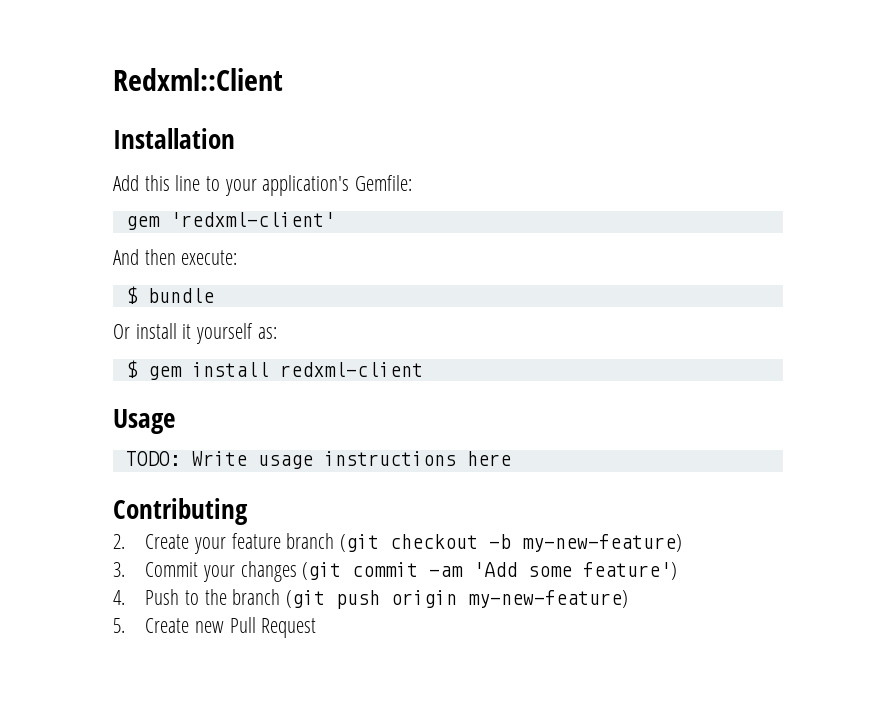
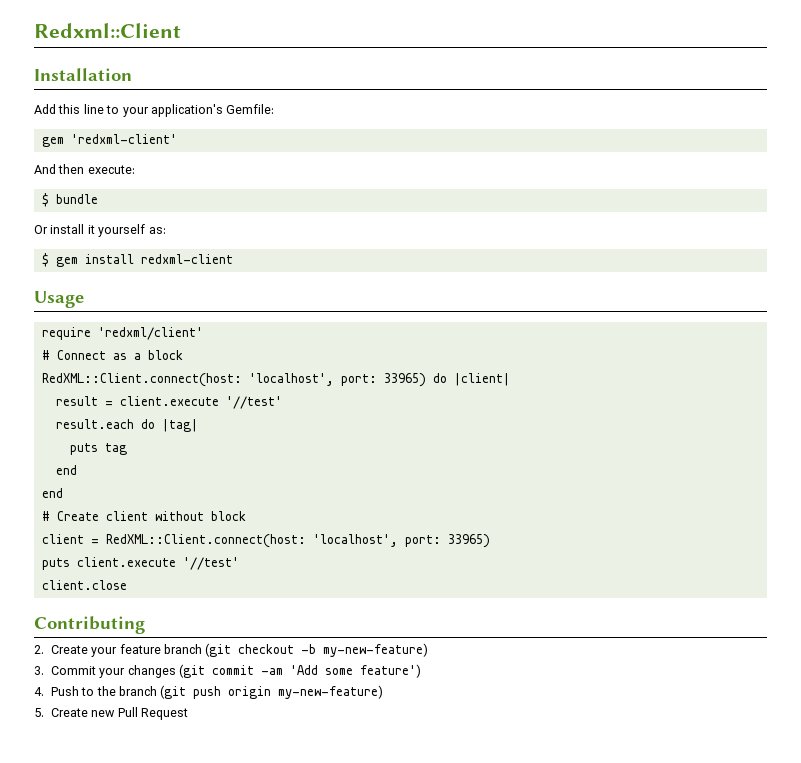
- TODO: Write usage instructions here
+ require 'redxml/client'
+ # Connect as a block
+ RedXML::Client.connect(host: 'localhost', port: 33965) do |client|
+ result = client.execute '//test'
+ result.each do |tag|
+ puts tag
+ end
+ end
+ # Create client without block
+ client = RedXML::Client.connect(host: 'localhost', port: 33965)
+ puts client.execute '//test'
+ client.close

